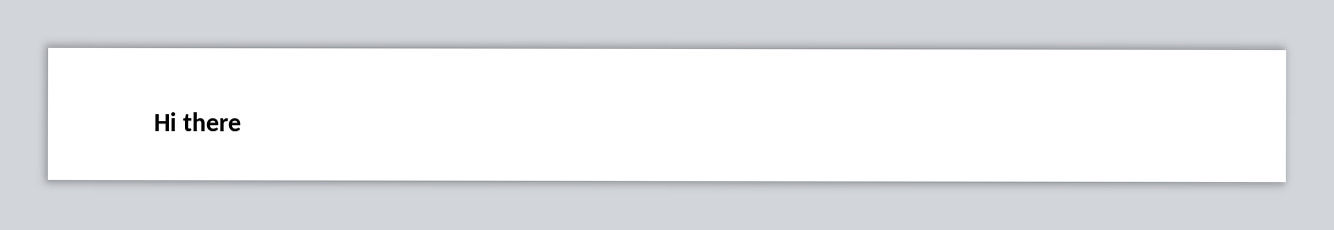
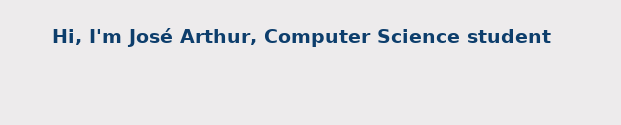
- Hi there
+ Hi, I'm José Arthur, Computer Science student

